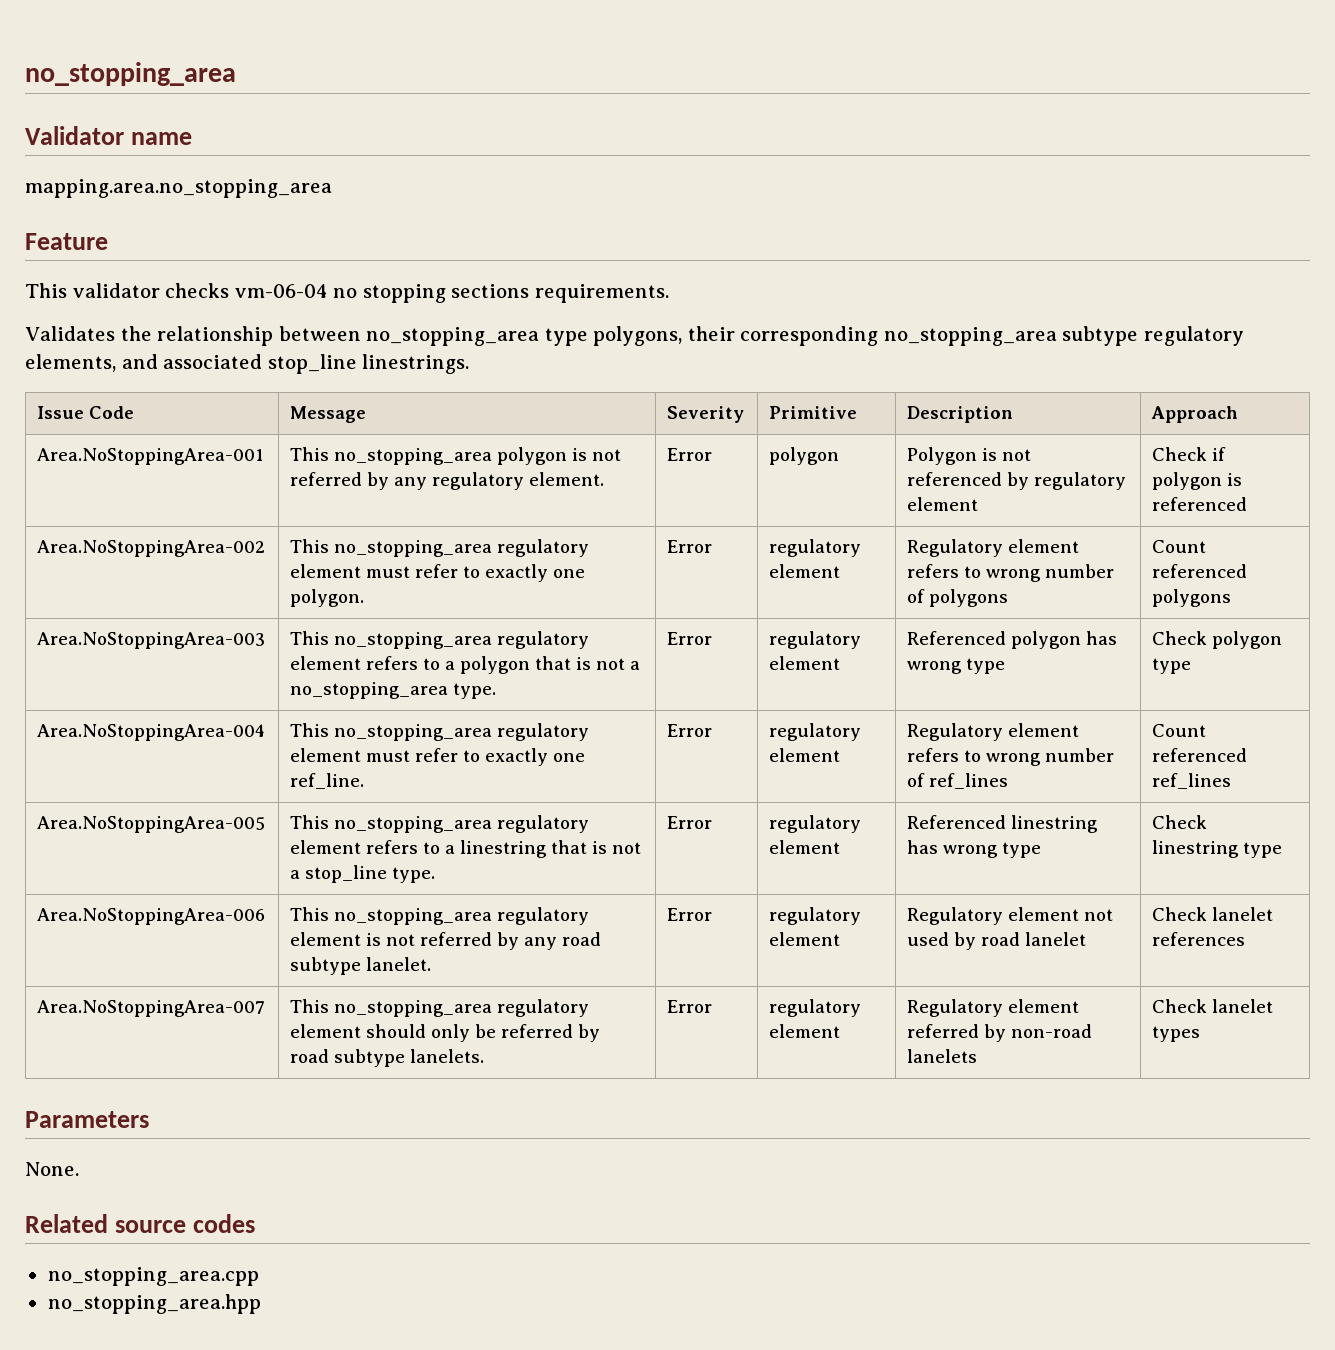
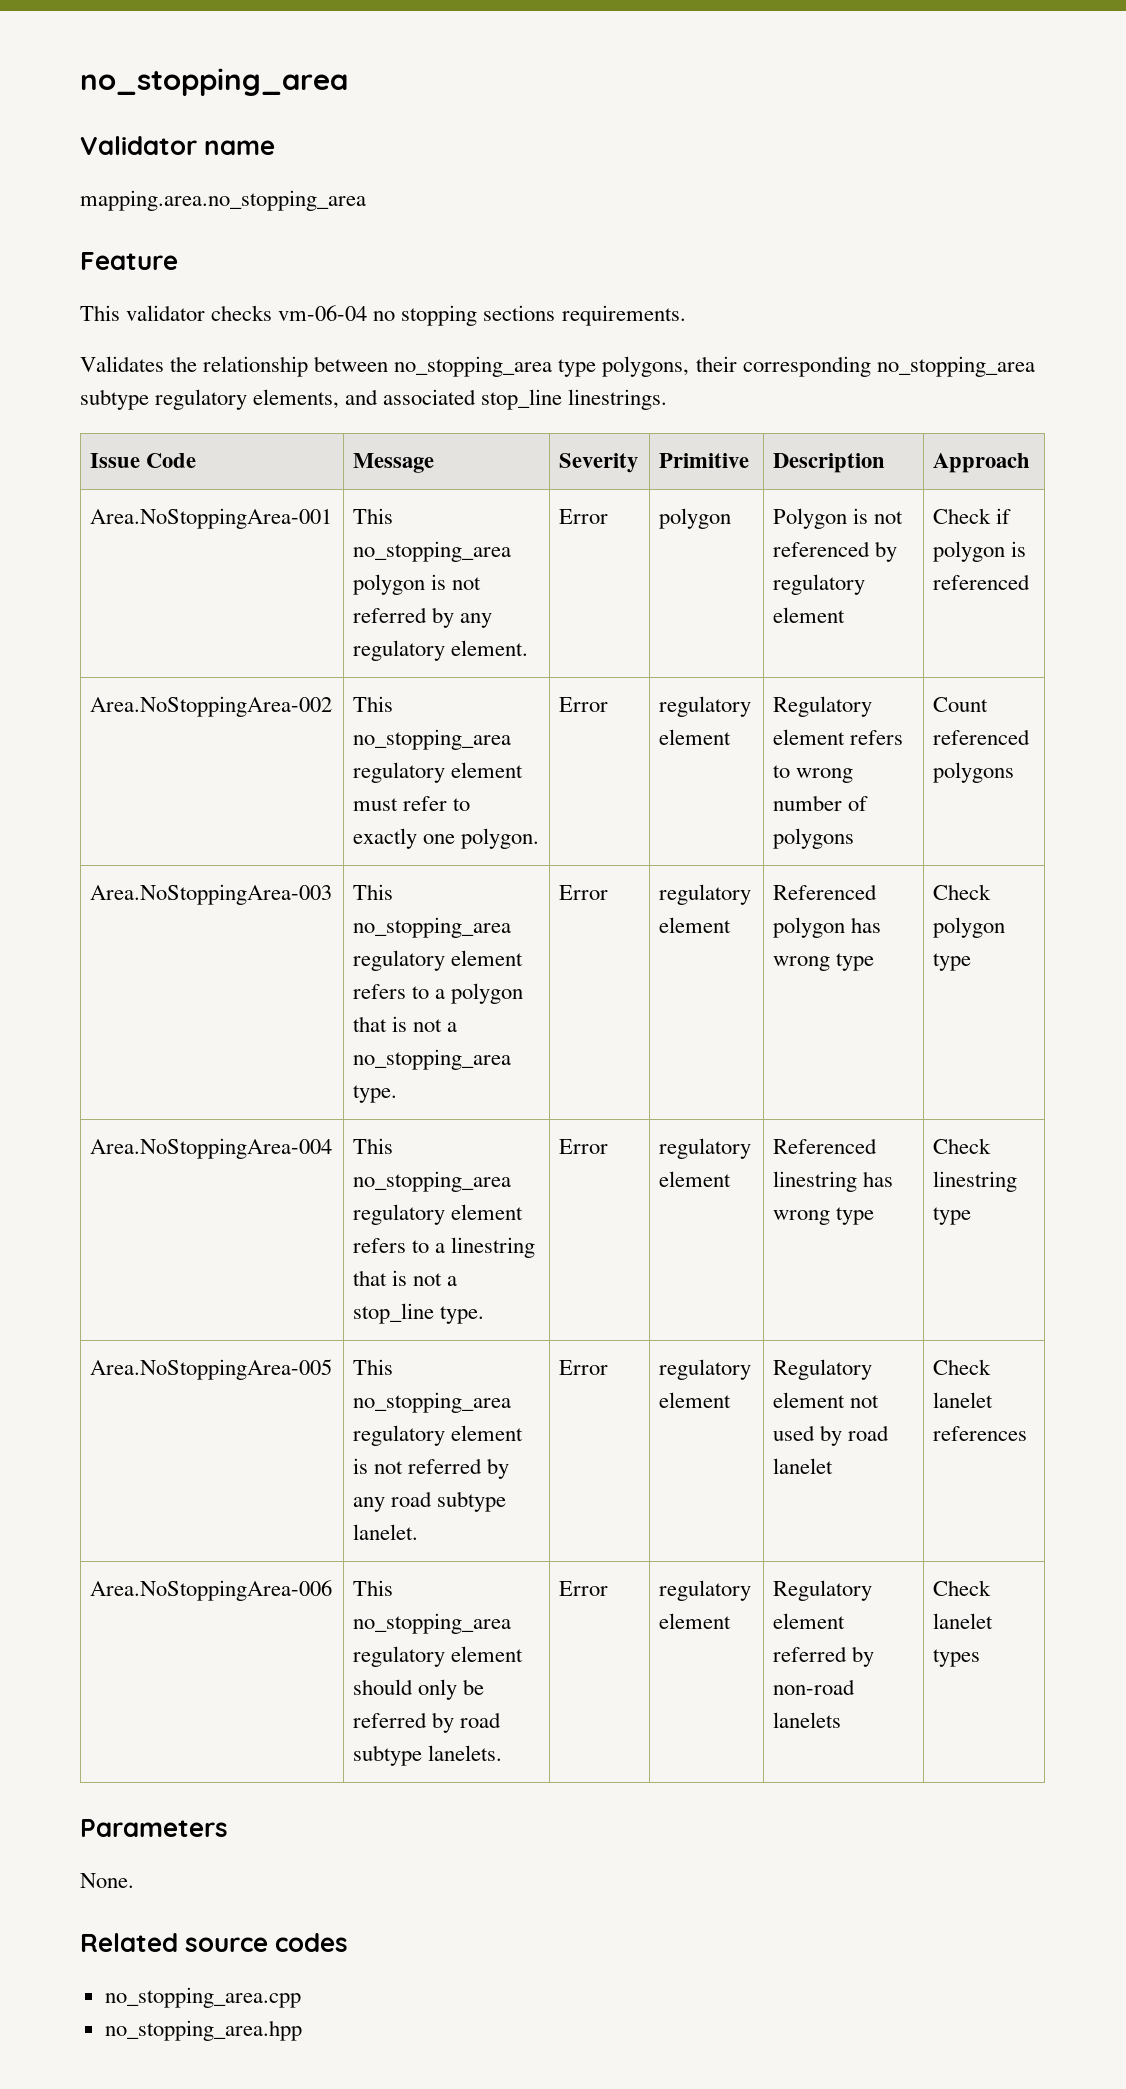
- Area.NoStoppingArea-004 | This no_stopping_area regulatory element must refer to exactly one ref_line. | Error | regulatory element | Regulatory element refers to wrong number of ref_lines | Count referenced ref_lines
- Area.NoStoppingArea-005 | This no_stopping_area regulatory element refers to a linestring that is not a stop_line type. | Error | regulatory element | Referenced linestring has wrong type | Check linestring type
+ Area.NoStoppingArea-004 | This no_stopping_area regulatory element refers to a linestring that is not a stop_line type. | Error | regulatory element | Referenced linestring has wrong type | Check linestring type
- Area.NoStoppingArea-006 | This no_stopping_area regulatory element is not referred by any road subtype lanelet. | Error | regulatory element | Regulatory element not used by road lanelet | Check lanelet references
+ Area.NoStoppingArea-005 | This no_stopping_area regulatory element is not referred by any road subtype lanelet. | Error | regulatory element | Regulatory element not used by road lanelet | Check lanelet references
- Area.NoStoppingArea-007 | This no_stopping_area regulatory element should only be referred by road subtype lanelets. | Error | regulatory element | Regulatory element referred by non-road lanelets | Check lanelet types
+ Area.NoStoppingArea-006 | This no_stopping_area regulatory element should only be referred by road subtype lanelets. | Error | regulatory element | Regulatory element referred by non-road lanelets | Check lanelet types

